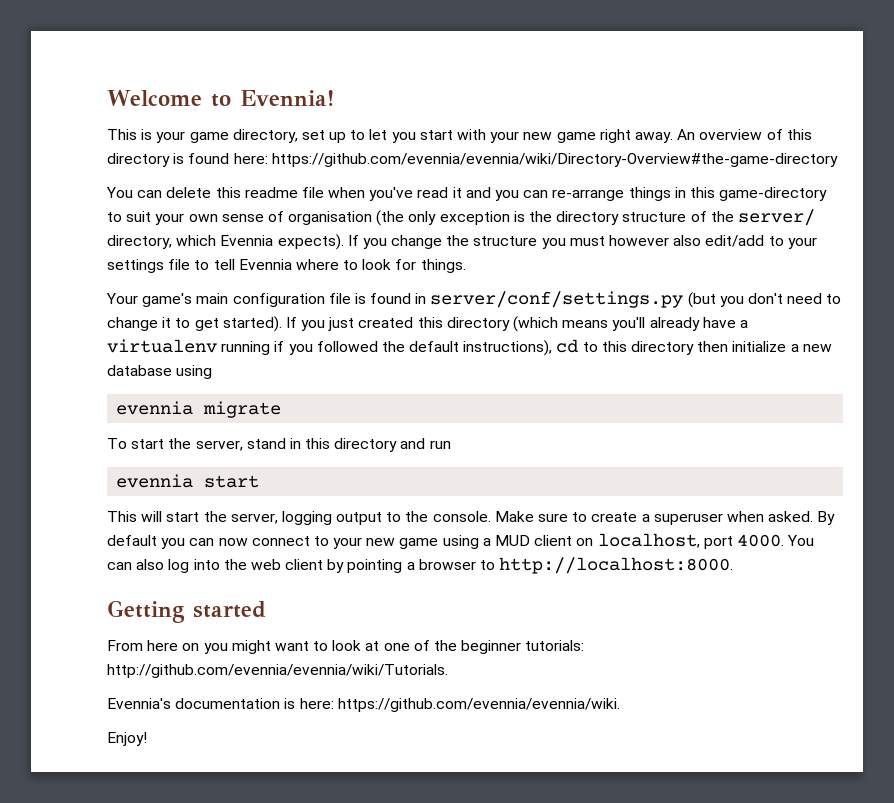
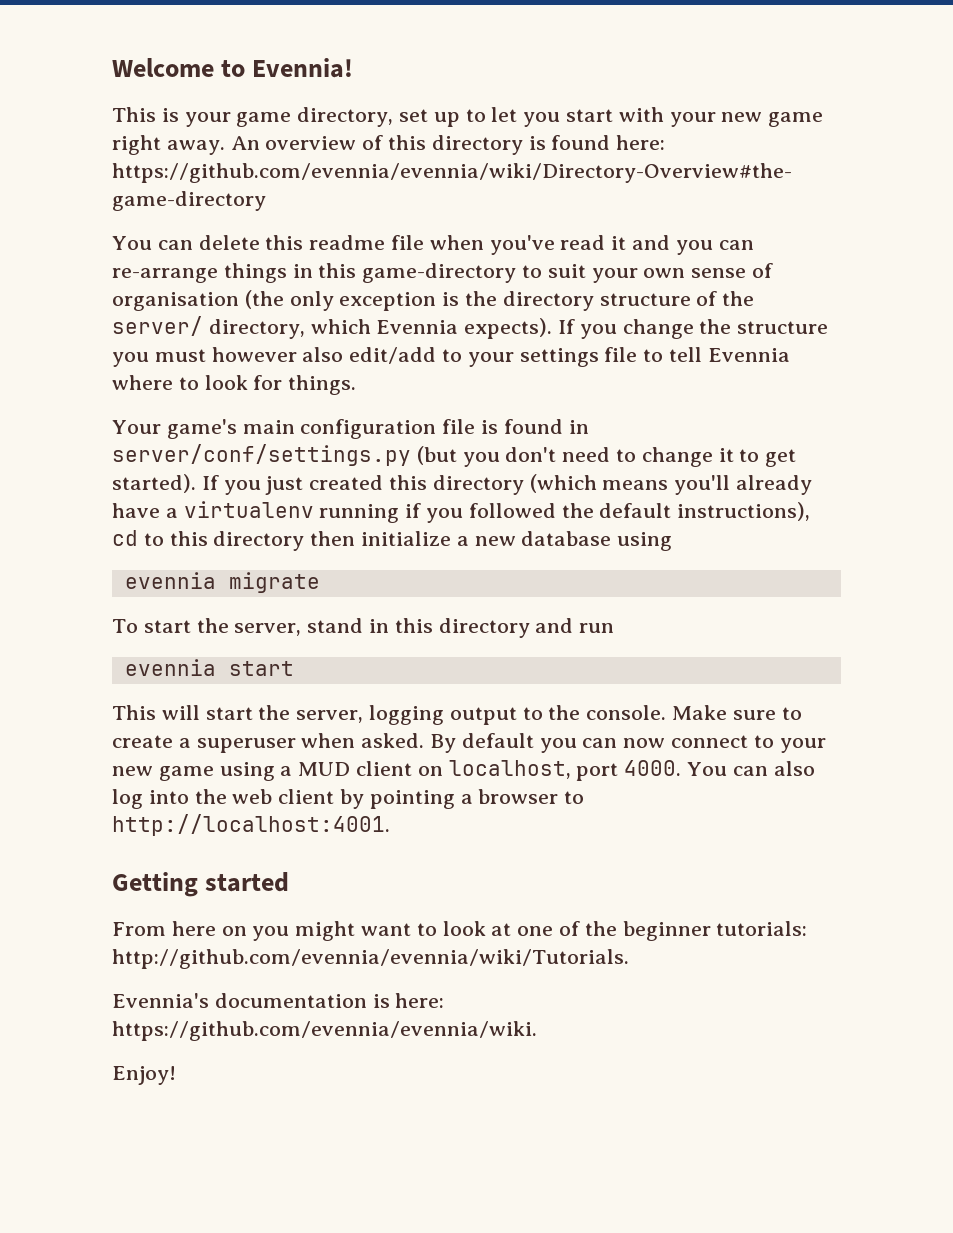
- You can also log into the web client by pointing a browser to http://localhost:8000.
+ You can also log into the web client by pointing a browser to http://localhost:4001.

